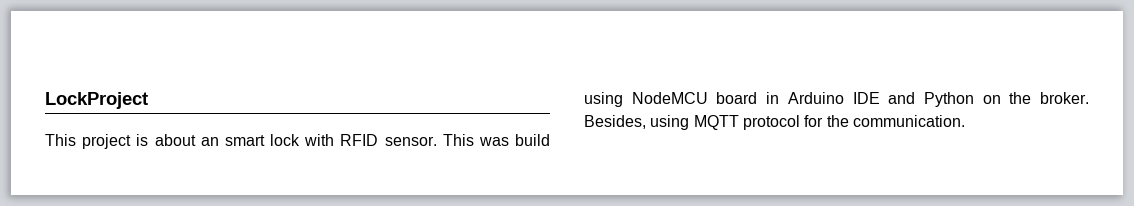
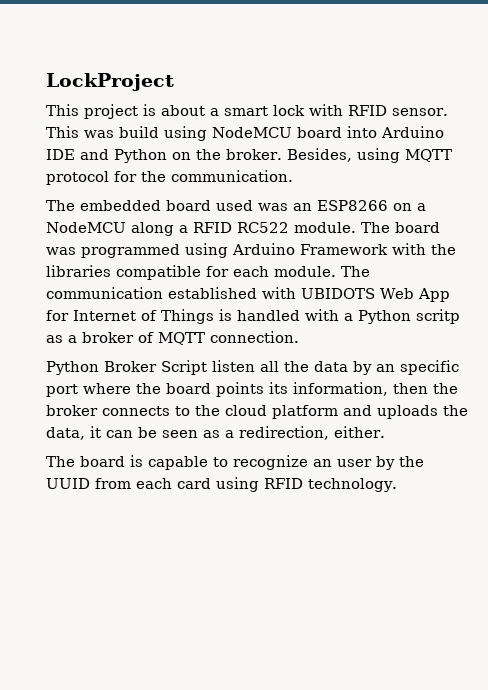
- This project is about an smart lock with RFID sensor.
+ This project is about a smart lock with RFID sensor.
- This was build using NodeMCU board in Arduino IDE and Python on the broker.
+ This was build using NodeMCU board into Arduino IDE and Python on the broker.
+ The embedded board used was an ESP8266 on a NodeMCU along a RFID RC522 module. The board was programmed using Arduino Framework with the libraries compatible for each module. The communication established with UBIDOTS Web App for Internet of Things is handled with a Python scritp as a broker of MQTT connection.
+ Python Broker Script listen all the data by an specific port where the board points its information, then the broker connects to the cloud platform and uploads the data, it can be seen as a redirection, either.
+ The board is capable to recognize an user by the UUID from each card using RFID technology.

